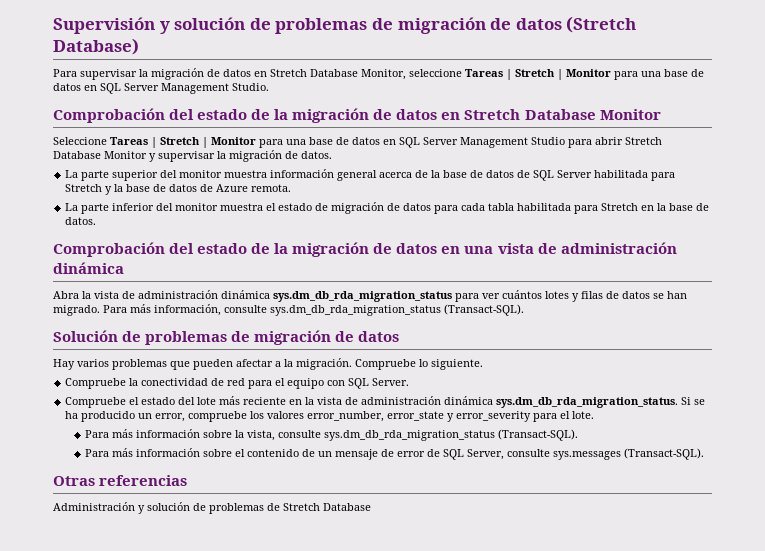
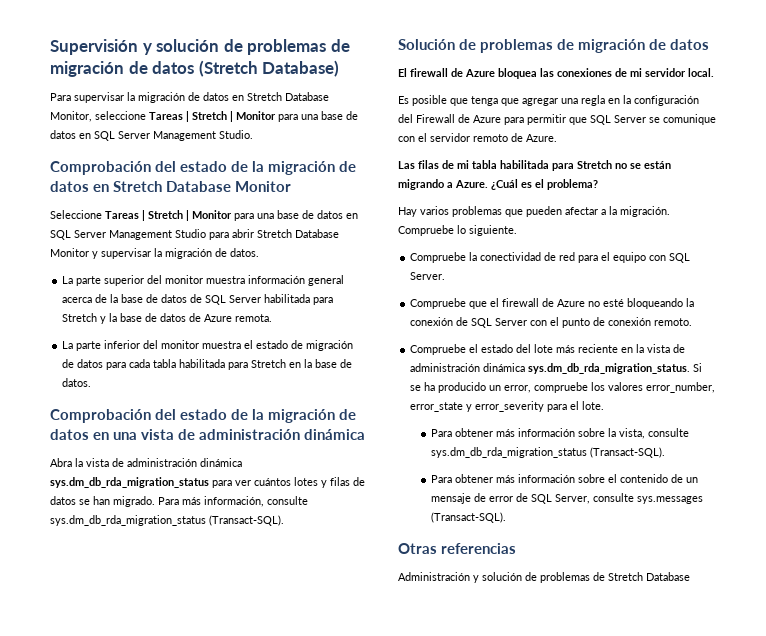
+ El firewall de Azure bloquea las conexiones de mi servidor local.
+ Es posible que tenga que agregar una regla en la configuración del Firewall de Azure para permitir que SQL Server se comunique con el servidor remoto de Azure.
+ Las filas de mi tabla habilitada para Stretch no se están migrando a Azure. ¿Cuál es el problema?
+ Compruebe que el firewall de Azure no esté bloqueando la conexión de SQL Server con el punto de conexión remoto.
- Para más información sobre la vista, consulte sys.dm_db_rda_migration_status (Transact-SQL).
+ Para obtener más información sobre la vista, consulte sys.dm_db_rda_migration_status (Transact-SQL).
- Para más información sobre el contenido de un mensaje de error de SQL Server, consulte sys.messages (Transact-SQL).
+ Para obtener más información sobre el contenido de un mensaje de error de SQL Server, consulte sys.messages (Transact-SQL).

